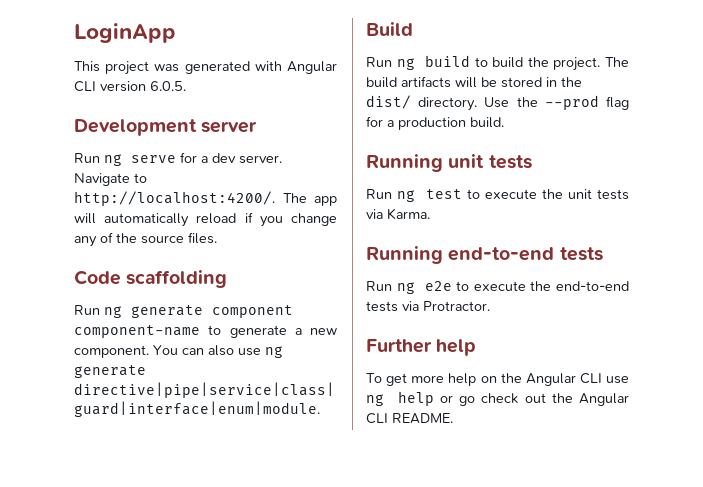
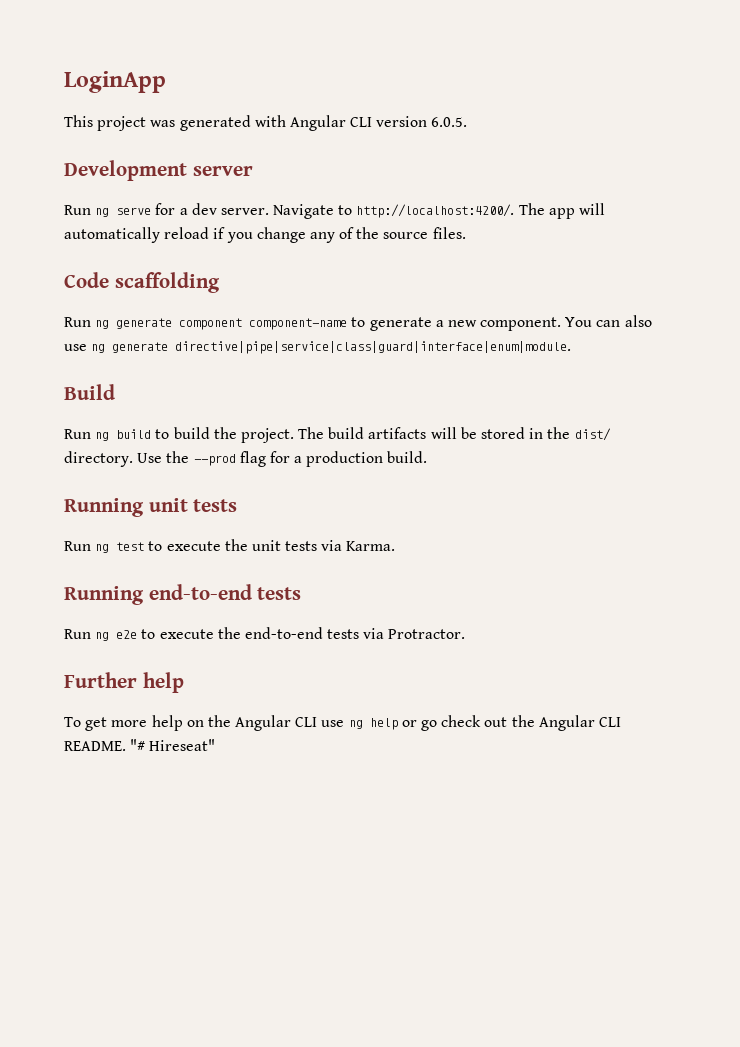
+ "# Hireseat"

